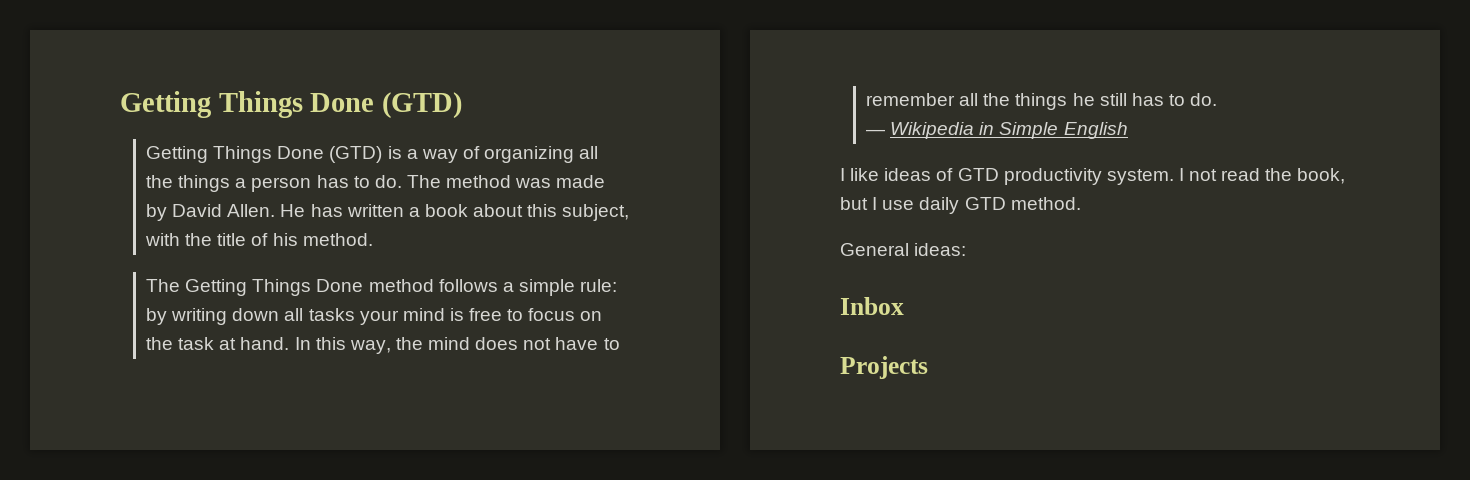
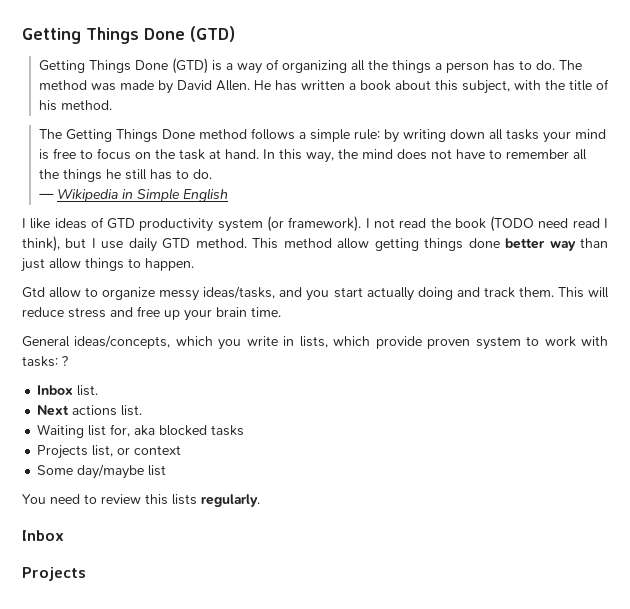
- I like ideas of GTD productivity system.
+ I like ideas of GTD productivity system (or framework).
- I not read the book, but I use daily GTD method.
- General ideas:
+ I not read the book (TODO need read I think), but I use daily GTD method. This method allow getting things done better way than just allow things to happen.
+ Gtd allow to organize messy ideas/tasks, and you start actually doing and track them. This will reduce stress and free up your brain time.
+ General ideas/concepts, which you write in lists, which provide proven system to work with tasks: ?
+ Inbox list.
+ Next actions list.
+ Waiting list for, aka blocked tasks
+ Projects list, or context
+ Some day/maybe list
+ You need to review this lists regularly.

